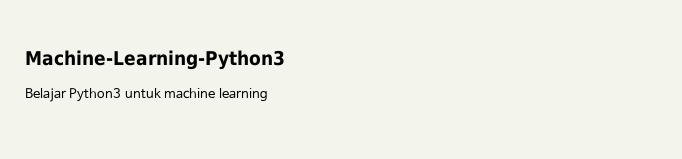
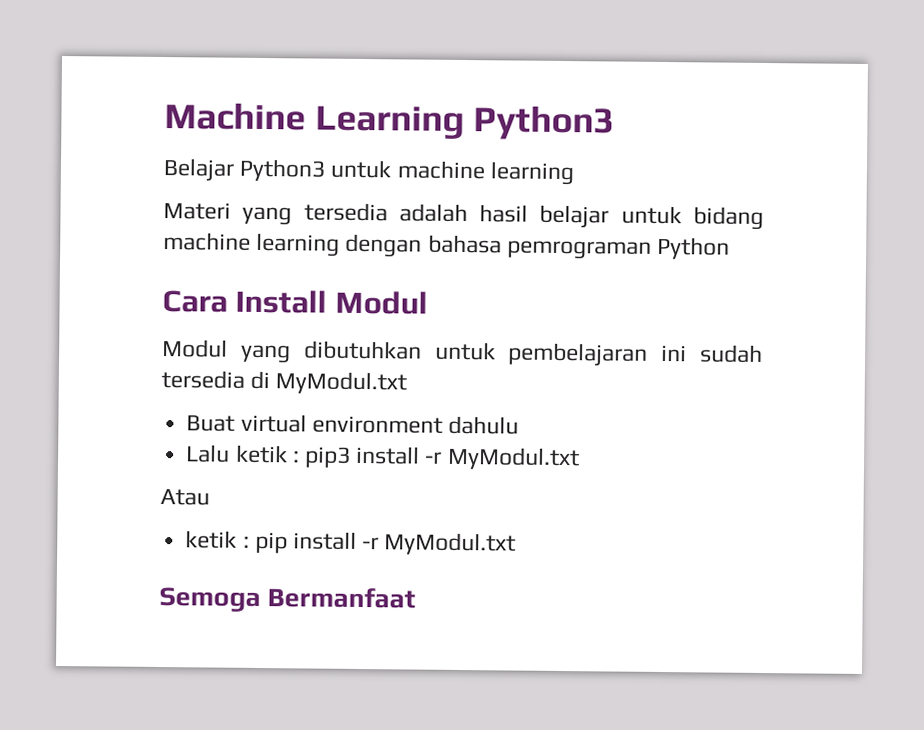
- Machine-Learning-Python3
+ Machine Learning Python3
+ Materi yang tersedia adalah hasil belajar untuk bidang machine learning dengan bahasa pemrograman Python
+ Cara Install Modul
+ Modul yang dibutuhkan untuk pembelajaran ini sudah tersedia di MyModul.txt
+ Buat virtual environment dahulu
+ Lalu ketik : pip3 install -r MyModul.txt
+ Atau
+ ketik : pip install -r MyModul.txt
+ Semoga Bermanfaat

